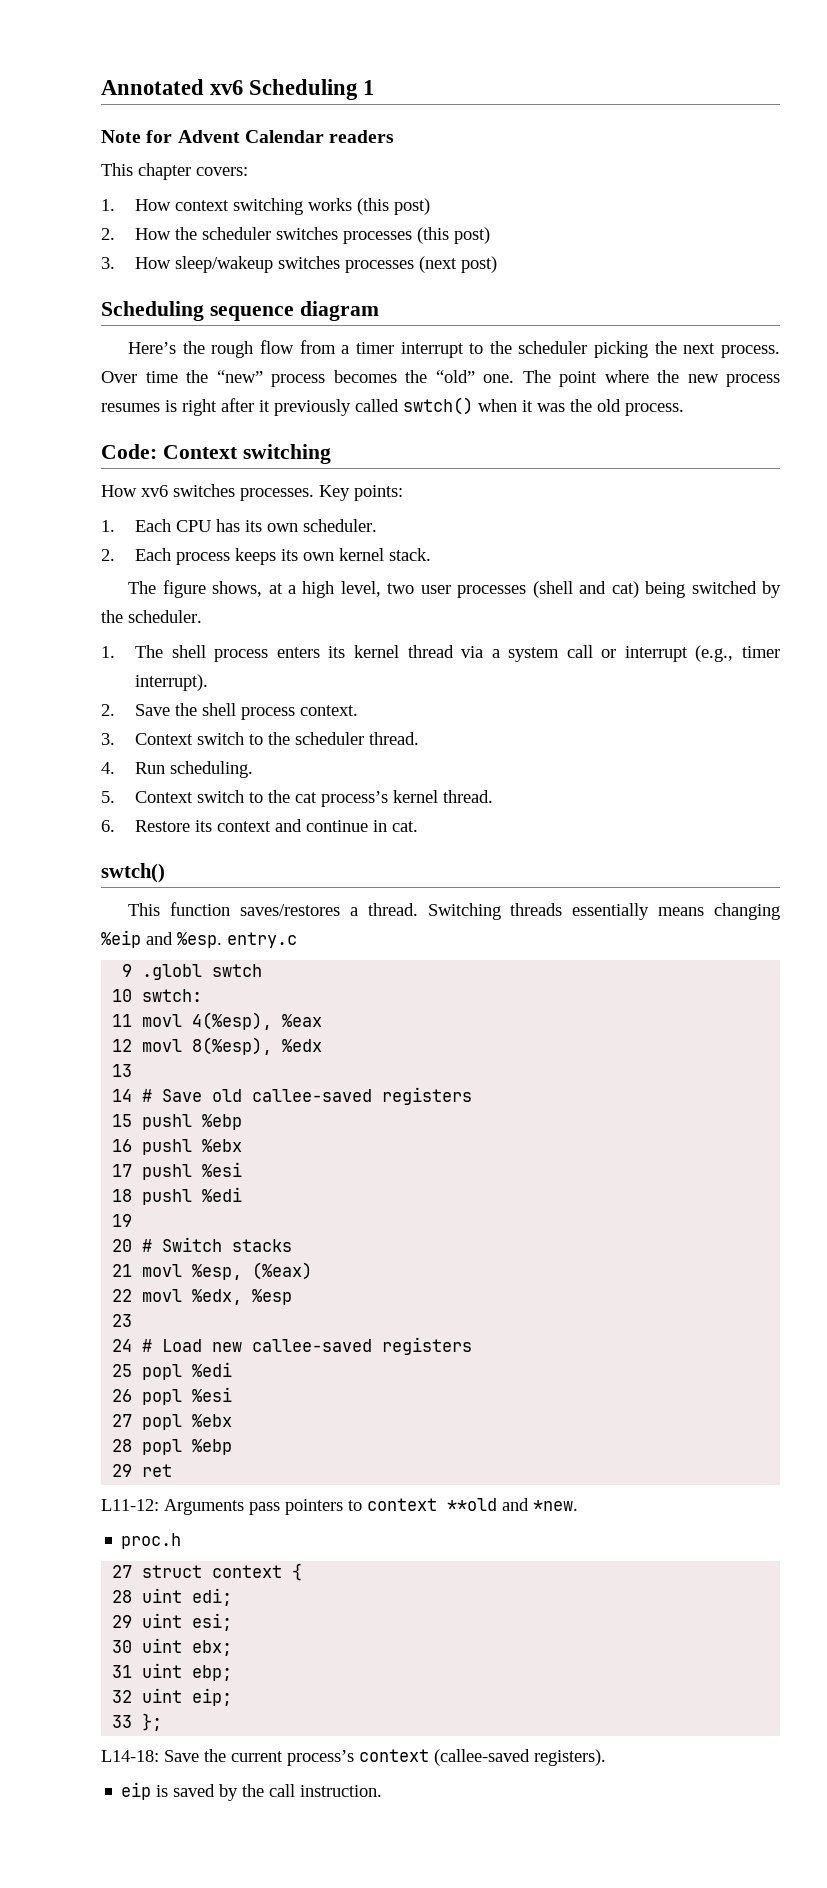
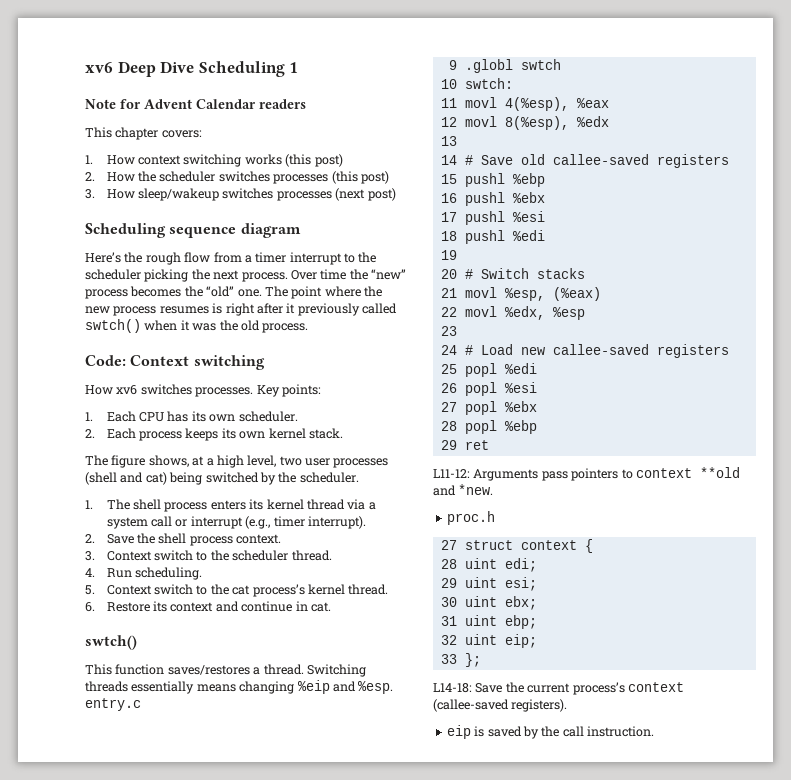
- Annotated xv6 Scheduling 1
+ xv6 Deep Dive Scheduling 1

